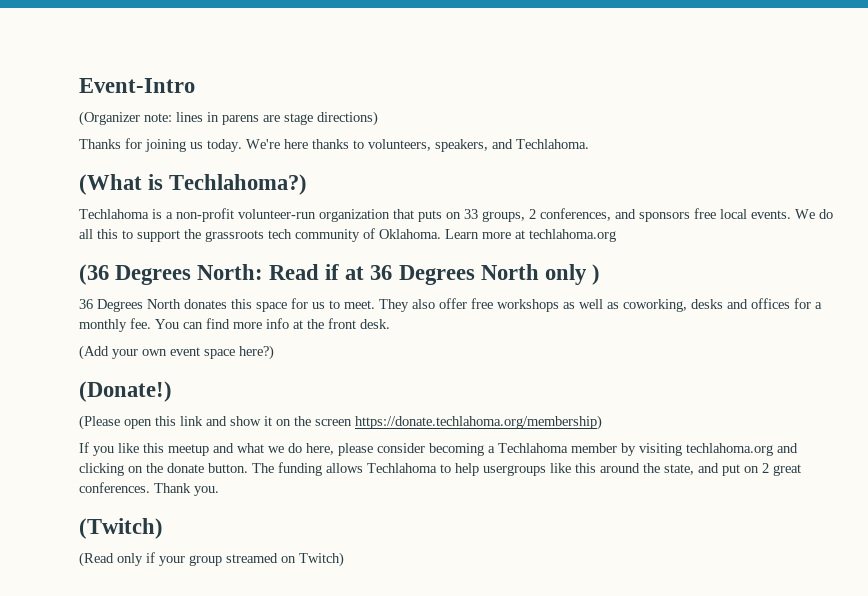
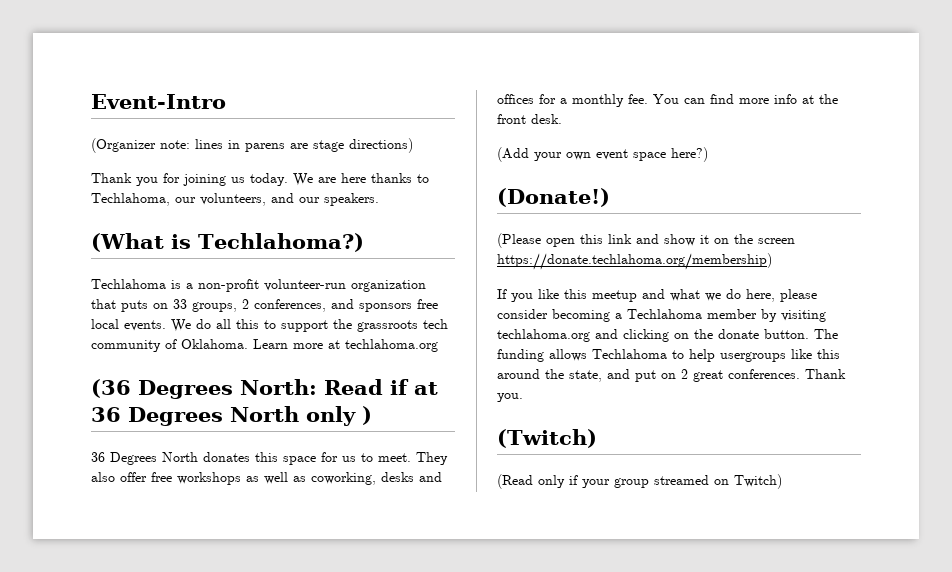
- Thanks for joining us today.
+ Thank you for joining us today.
- We're here thanks to volunteers, speakers, and Techlahoma.
+ We are here thanks to Techlahoma, our volunteers, and our speakers.

